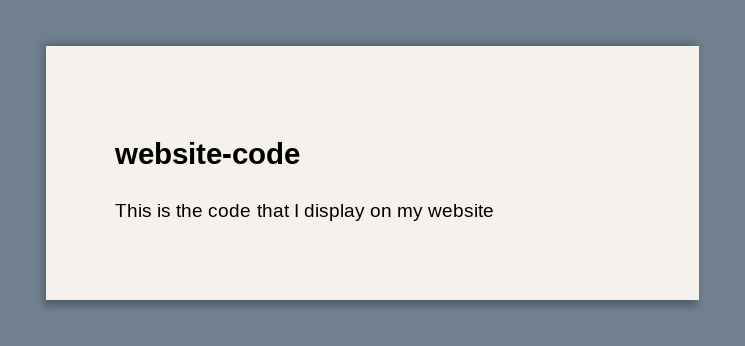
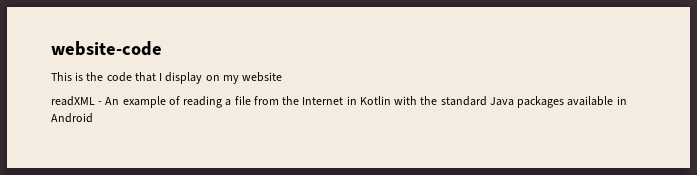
+ readXML - An example of reading a file from the Internet in Kotlin with the standard Java packages available in Android

